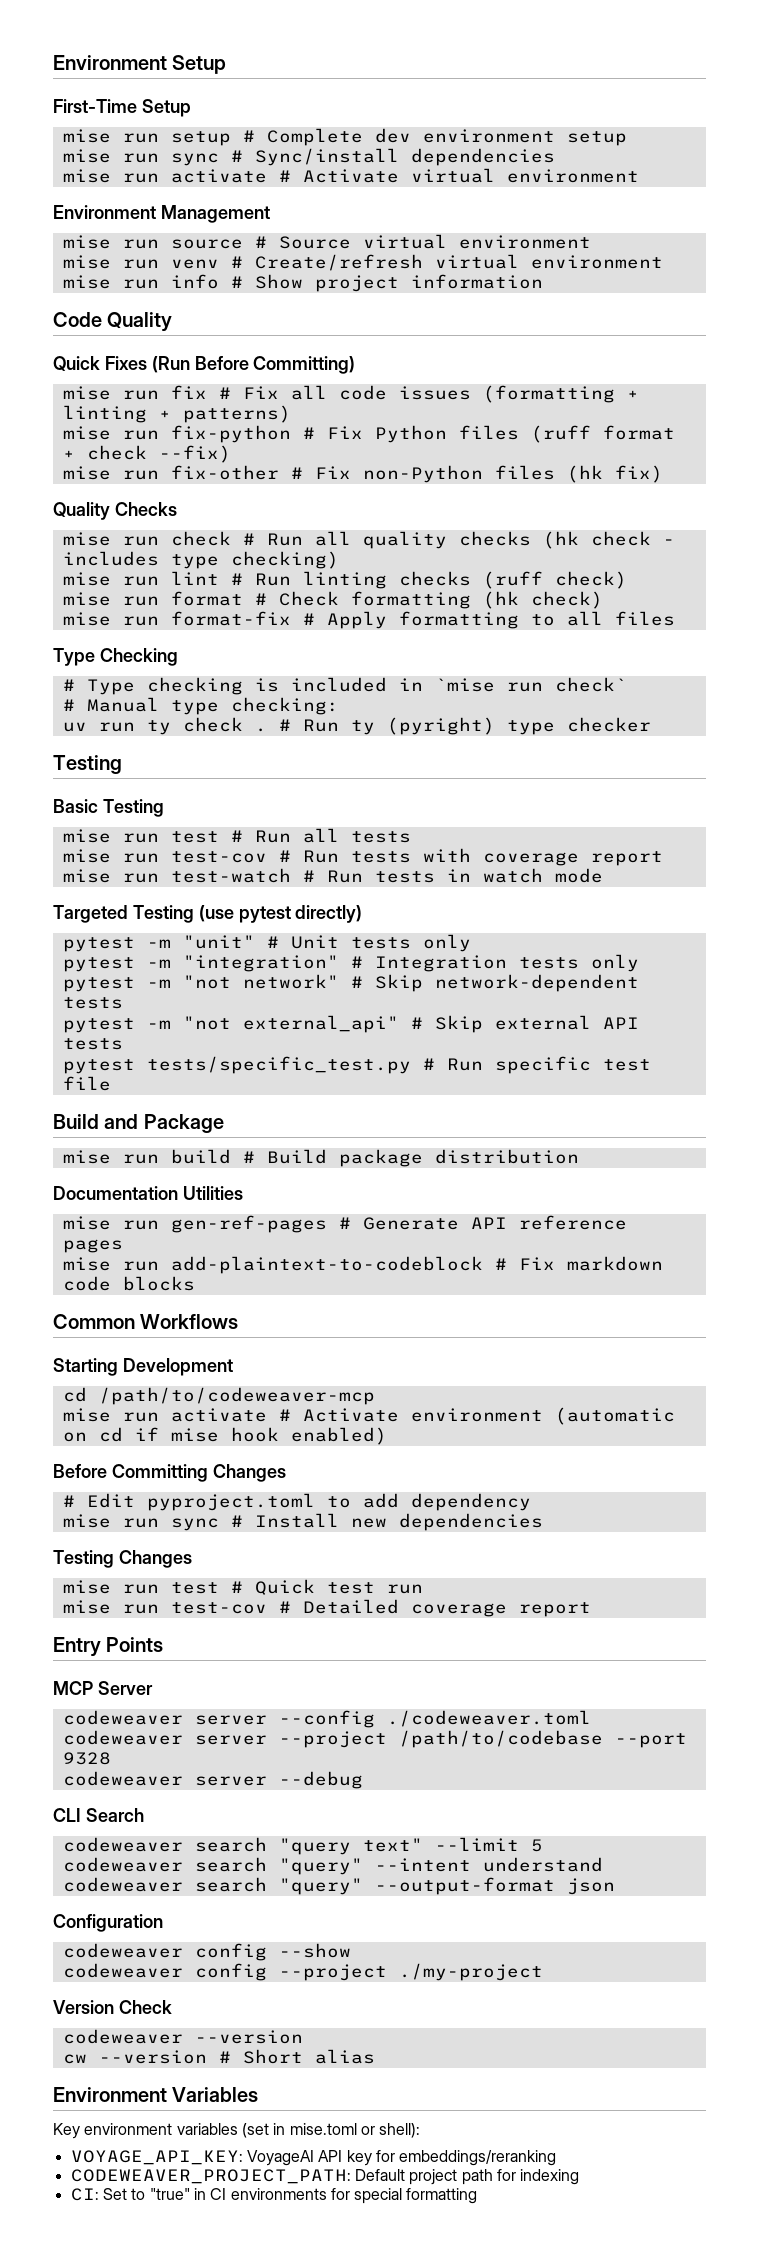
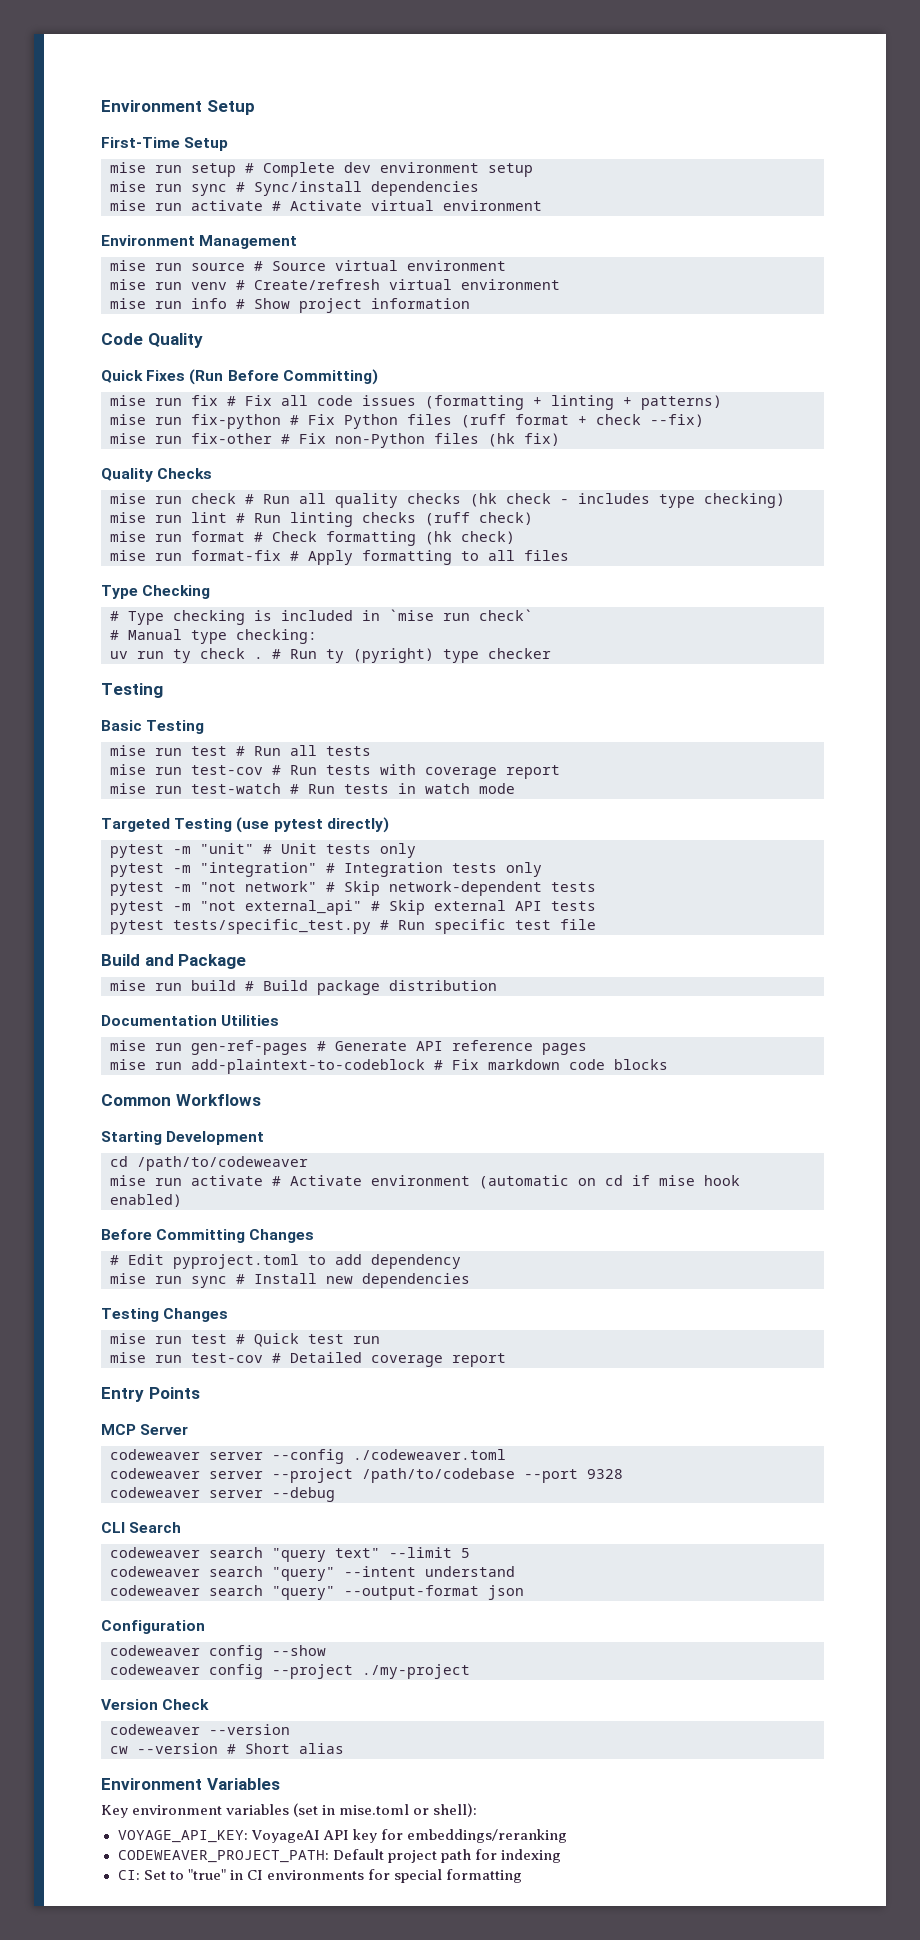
- cd /path/to/codeweaver-mcp
+ cd /path/to/codeweaver

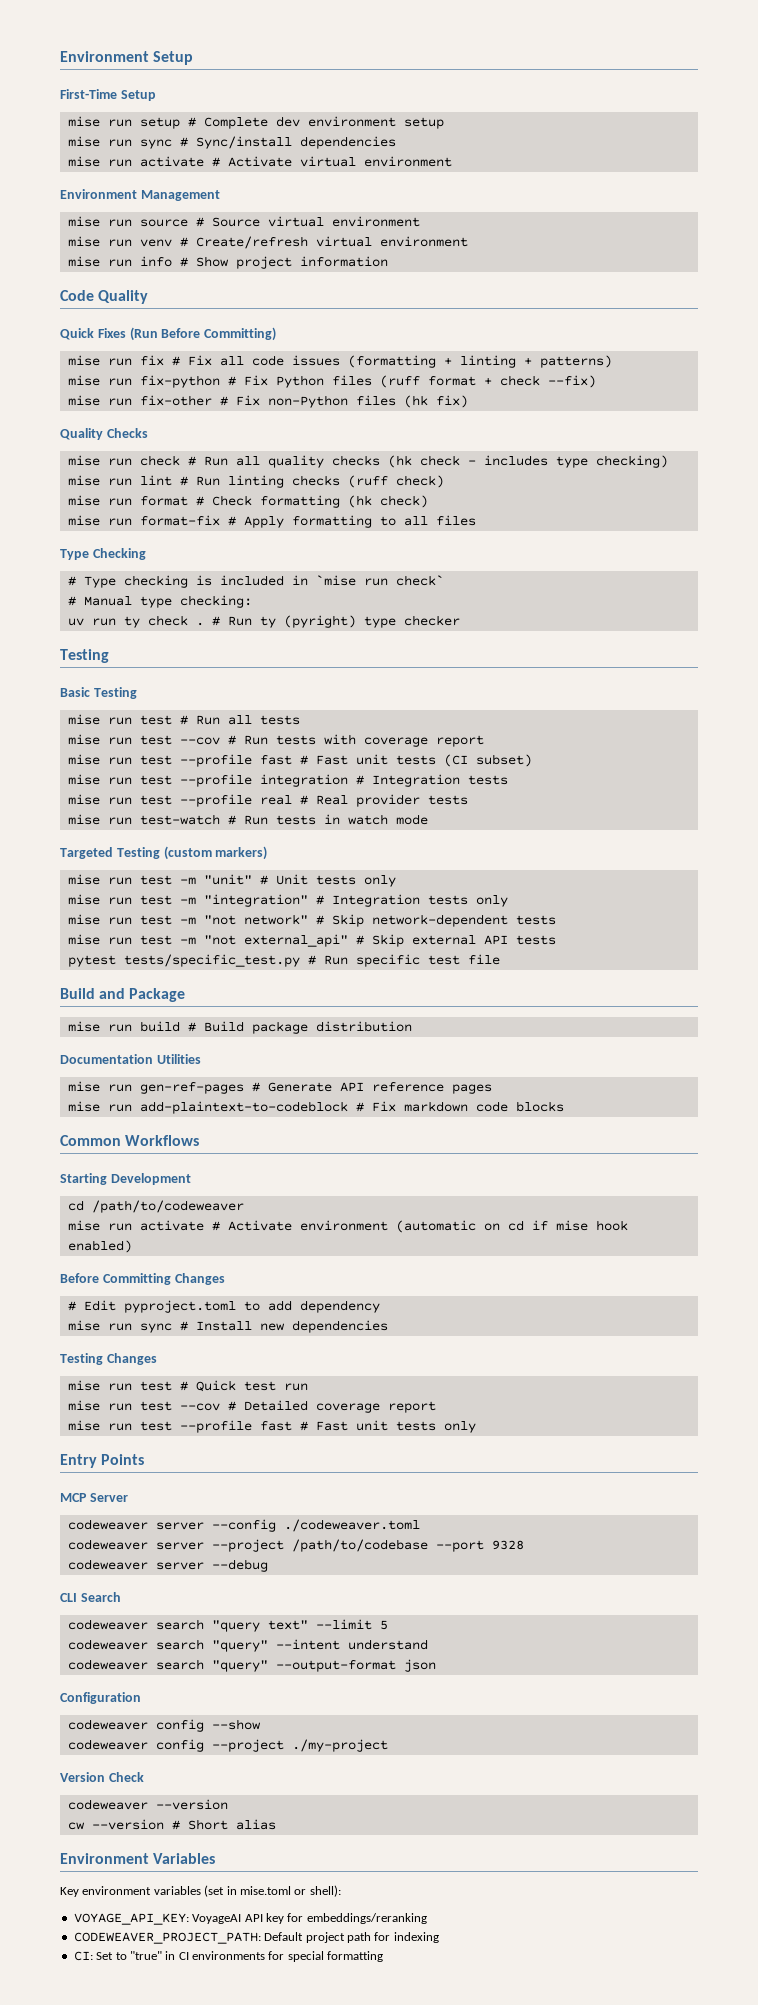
- mise run test-cov # Run tests with coverage report
+ mise run test --cov # Run tests with coverage report
+ mise run test --profile fast # Fast unit tests (CI subset)
+ mise run test --profile integration # Integration tests
+ mise run test --profile real # Real provider tests
- Targeted Testing (use pytest directly)
- pytest -m "unit" # Unit tests only
+ Targeted Testing (custom markers)
+ mise run test -m "unit" # Unit tests only
- pytest -m "integration" # Integration tests only
+ mise run test -m "integration" # Integration tests only
- pytest -m "not network" # Skip network-dependent tests
+ mise run test -m "not network" # Skip network-dependent tests
- pytest -m "not external_api" # Skip external API tests
+ mise run test -m "not external_api" # Skip external API tests
- mise run test-cov # Detailed coverage report
+ mise run test --cov # Detailed coverage report
+ mise run test --profile fast # Fast unit tests only

